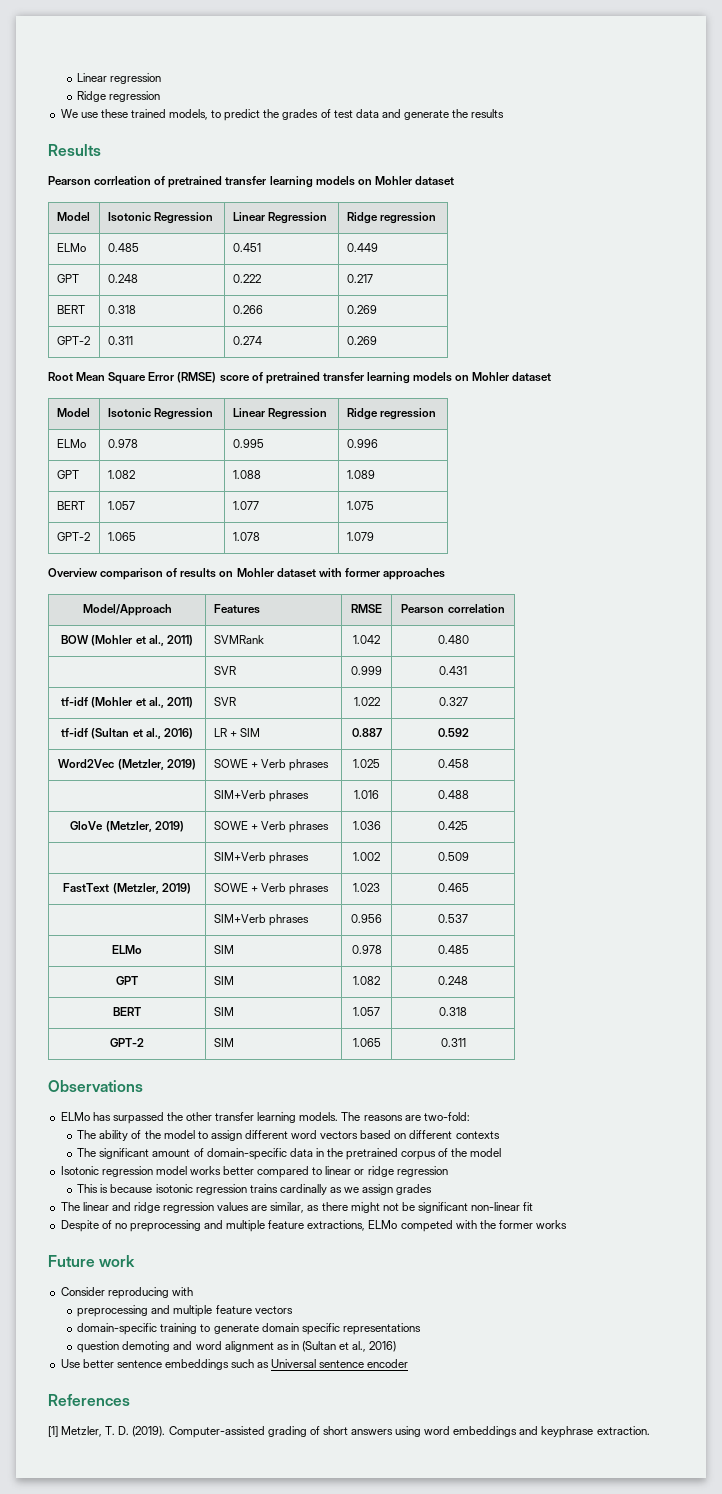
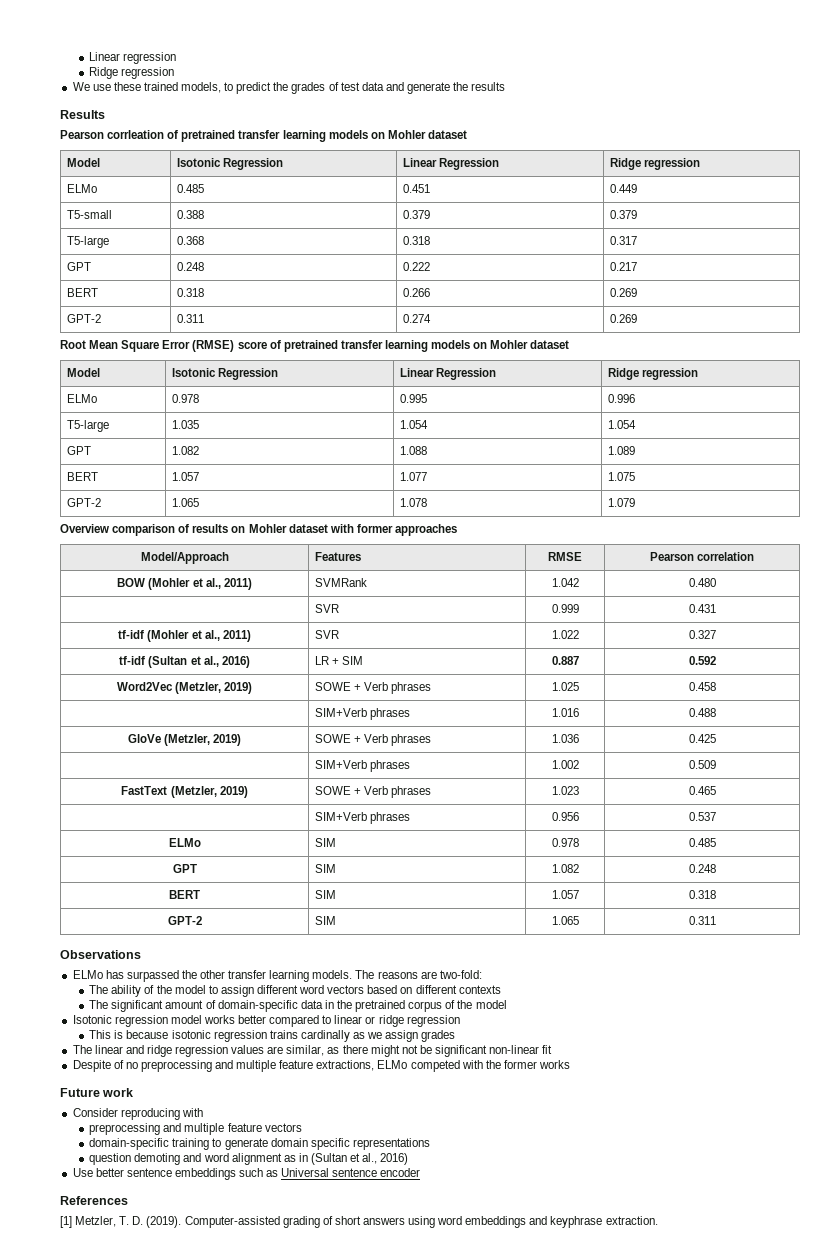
+ T5-small | 0.388 | 0.379 | 0.379
+ T5-large | 0.368 | 0.318 | 0.317
+ T5-large | 1.035 | 1.054 | 1.054

